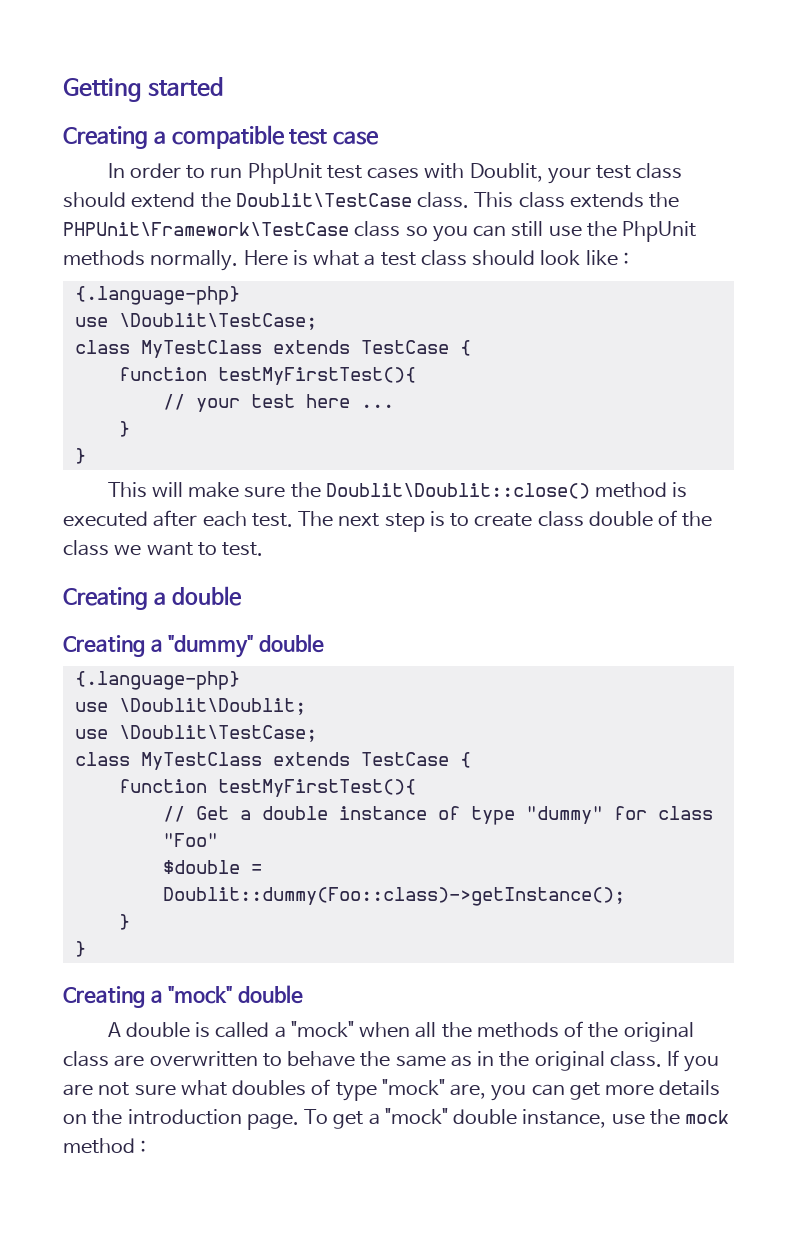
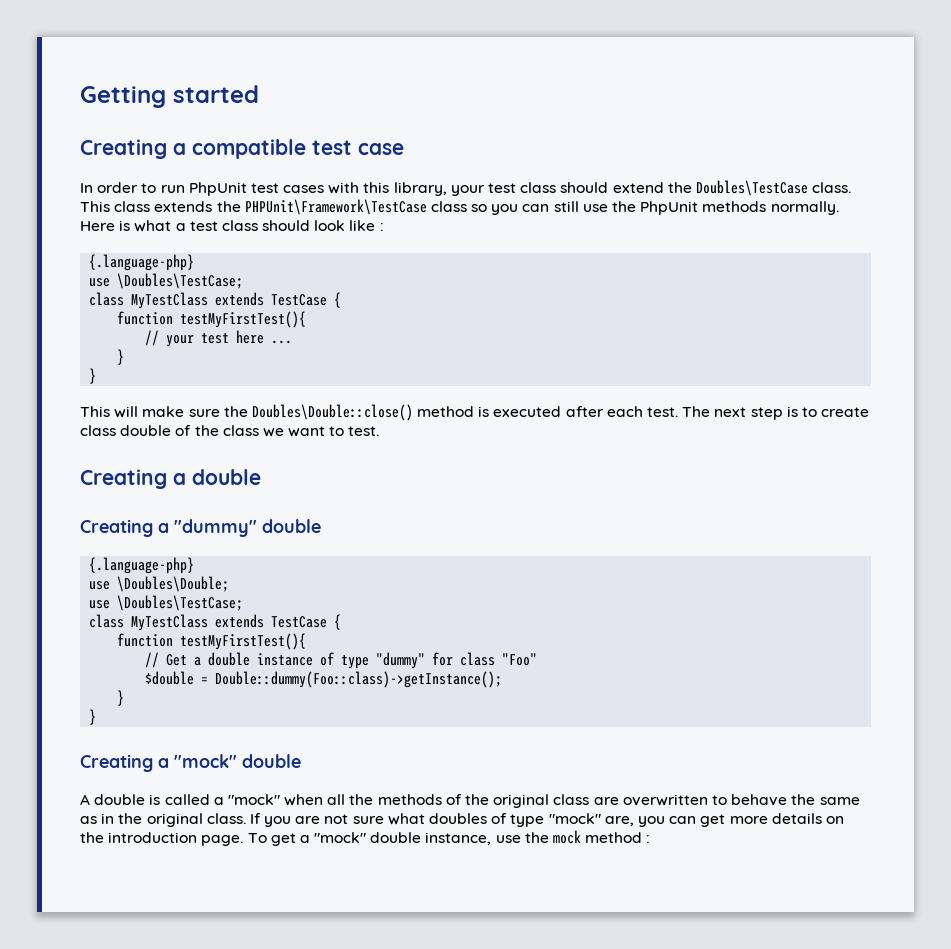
- In order to run PhpUnit test cases with Doublit, your test class should extend the Doublit\TestCase class.
+ In order to run PhpUnit test cases with this library, your test class should extend the Doubles\TestCase class.
  Here is what a test class should look like :
  {.language-php}
- use \Doublit\TestCase;
+ use \Doubles\TestCase;
- This will make sure the Doublit\Doublit::close() method is executed after each test.
+ This will make sure the Doubles\Double::close() method is executed after each test.
- use \Doublit\Doublit;
- use \Doublit\TestCase;
+ use \Doubles\Double;
+ use \Doubles\TestCase;
- $double = Doublit::dummy(Foo::class)->getInstance();
+ $double = Double::dummy(Foo::class)->getInstance();

